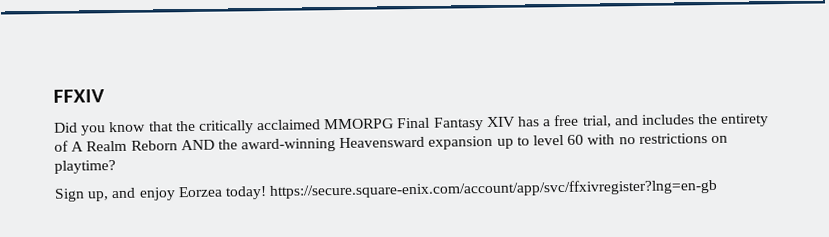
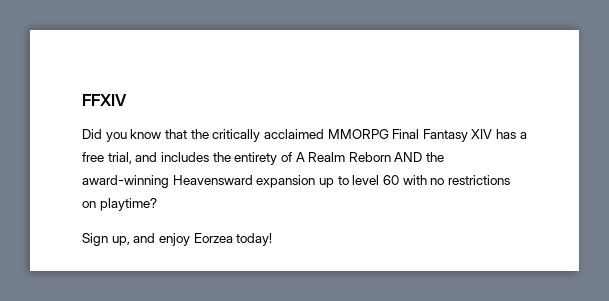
- Sign up, and enjoy Eorzea today! https://secure.square-enix.com/account/app/svc/ffxivregister?lng=en-gb
+ Sign up, and enjoy Eorzea today!

